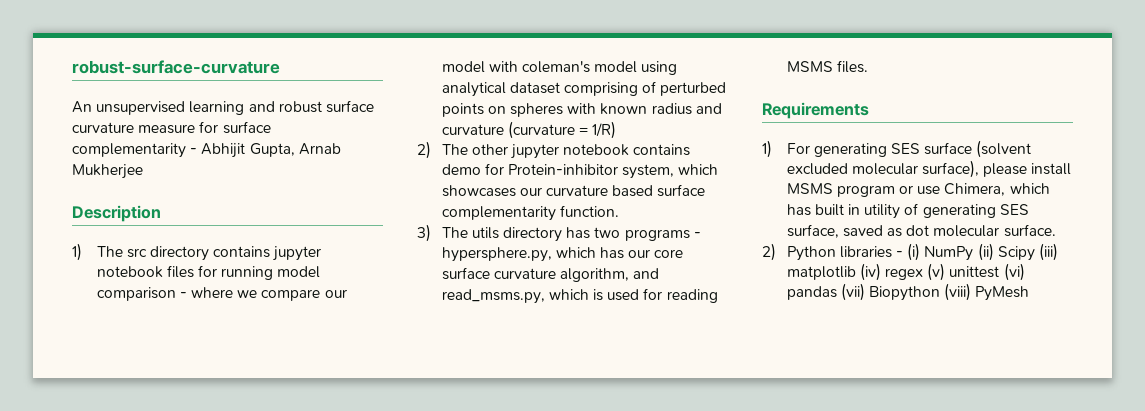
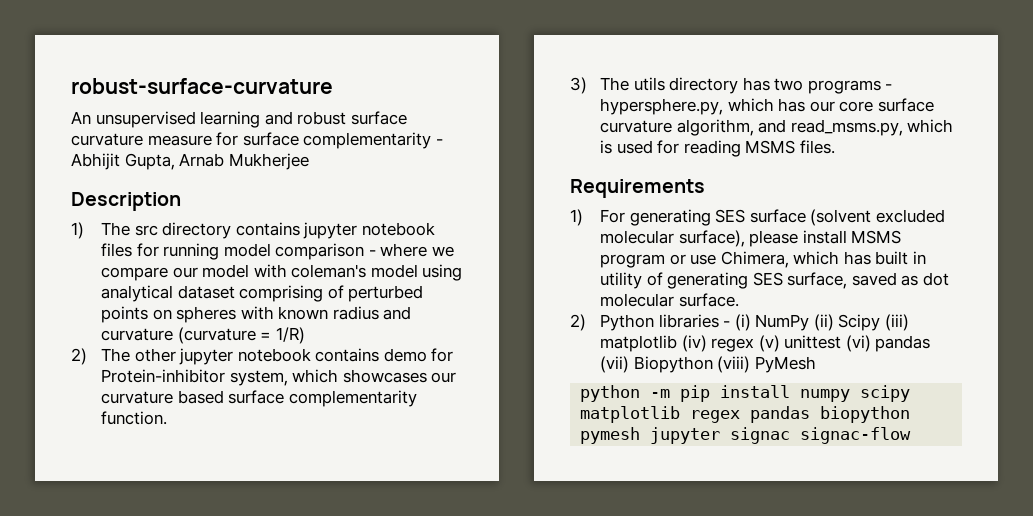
+ python -m pip install numpy scipy matplotlib regex pandas biopython pymesh jupyter signac signac-flow

